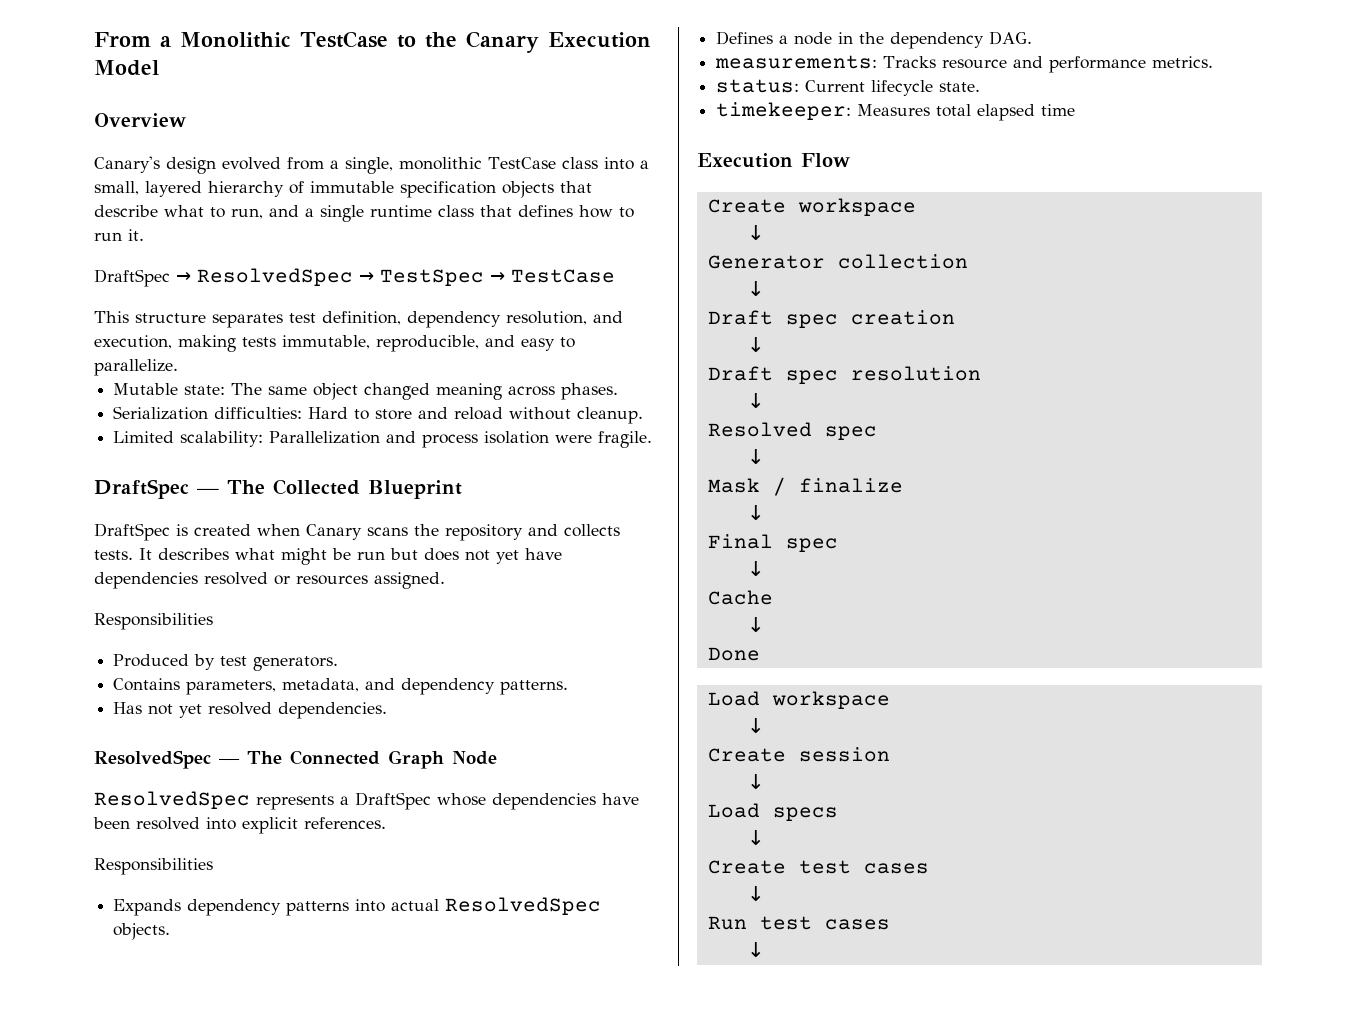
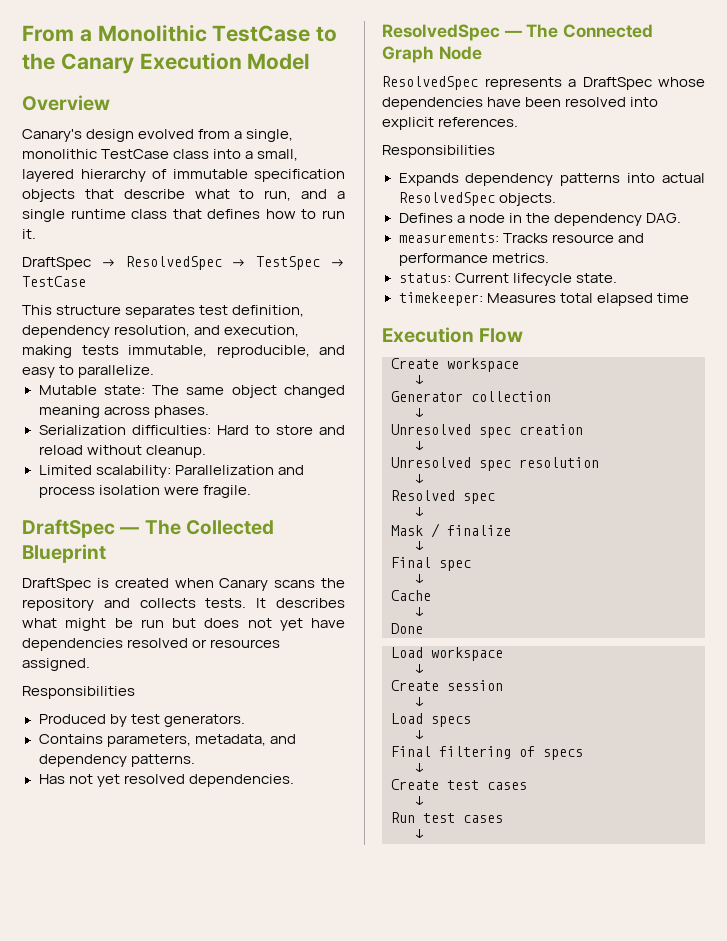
- Draft spec creation
+ Unresolved spec creation
- Draft spec resolution
+ Unresolved spec resolution
+ Final filtering of specs
+ ↓

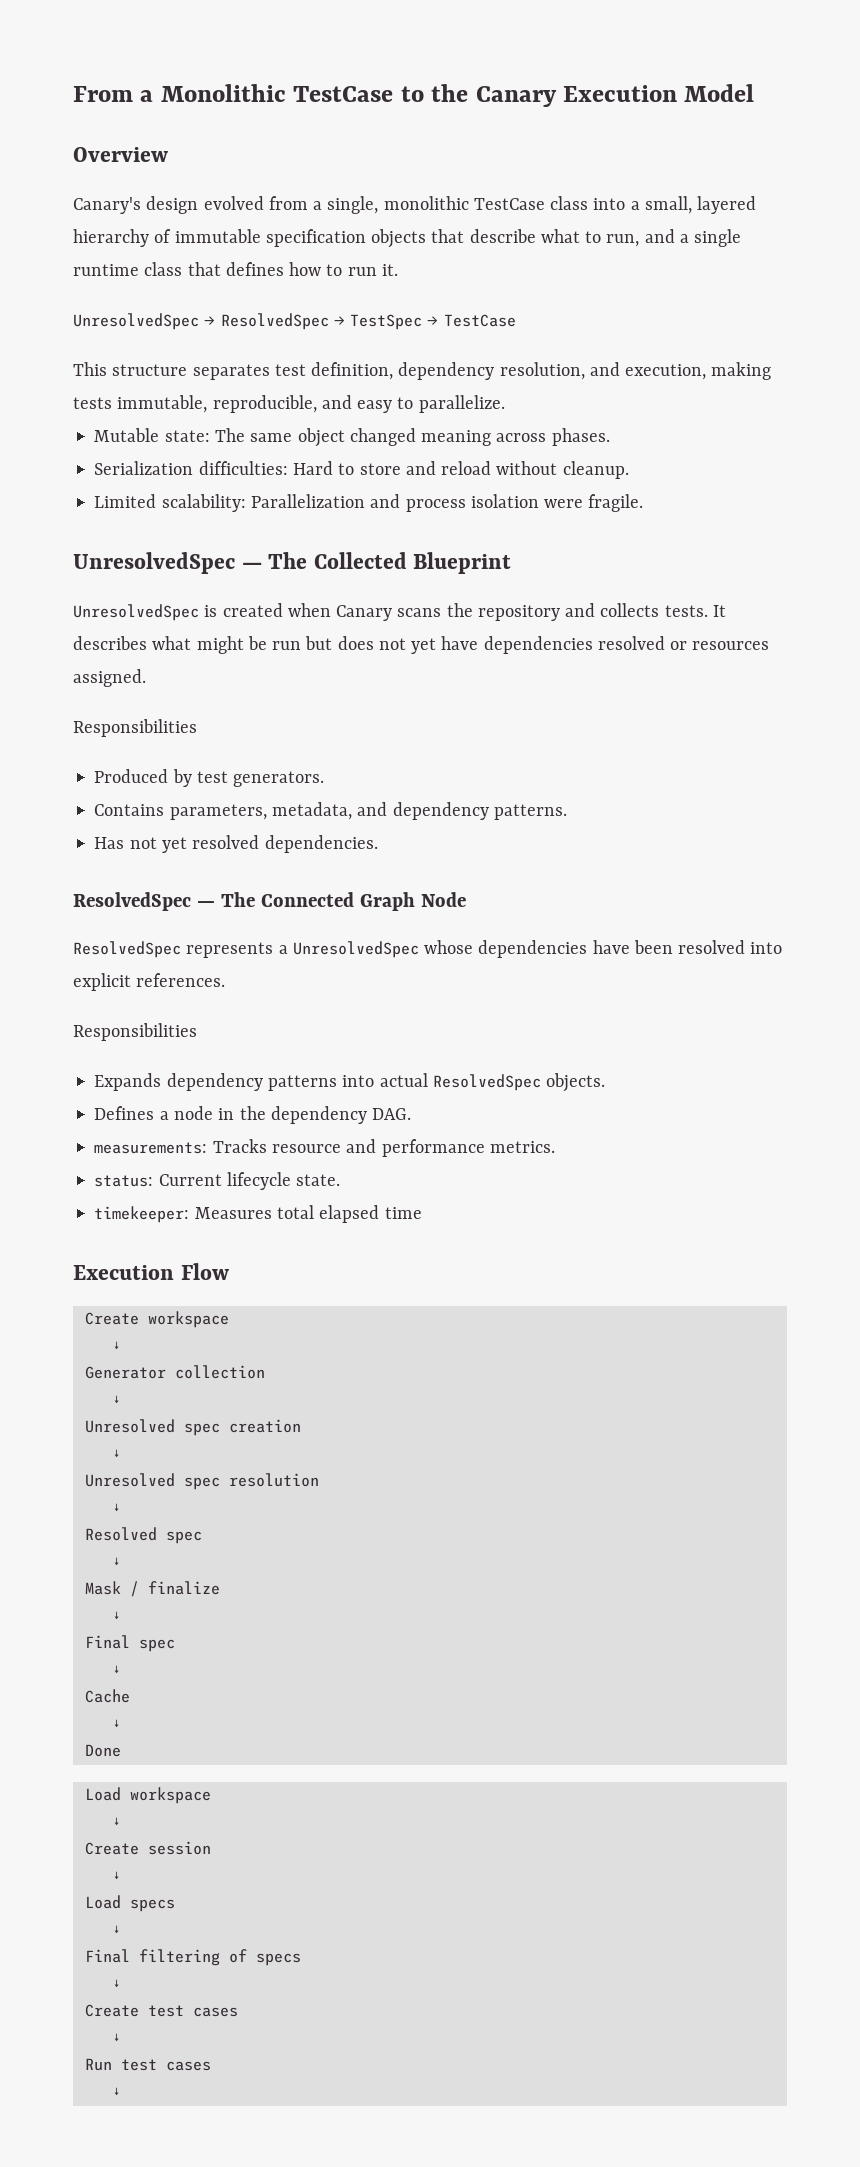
- DraftSpec → ResolvedSpec → TestSpec → TestCase
+ UnresolvedSpec → ResolvedSpec → TestSpec → TestCase
- DraftSpec — The Collected Blueprint
+ UnresolvedSpec — The Collected Blueprint
- DraftSpec is created when Canary scans the repository and collects tests.
+ UnresolvedSpec is created when Canary scans the repository and collects tests.
- ResolvedSpec represents a DraftSpec whose dependencies have been resolved into explicit references.
+ ResolvedSpec represents a UnresolvedSpec whose dependencies have been resolved into explicit references.

